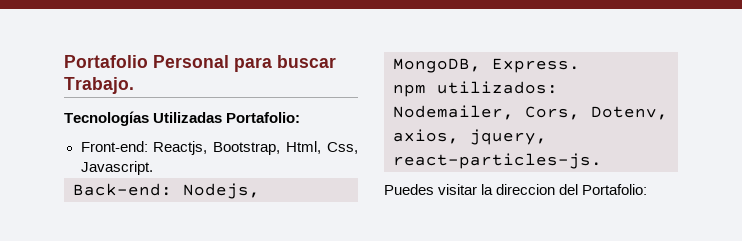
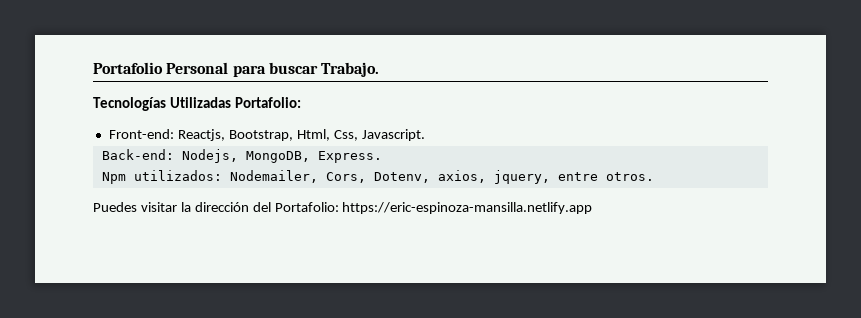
- npm utilizados: Nodemailer, Cors, Dotenv, axios, jquery, react-particles-js.
+ Npm utilizados: Nodemailer, Cors, Dotenv, axios, jquery, entre otros.
- Puedes visitar la direccion del Portafolio:
+ Puedes visitar la dirección del Portafolio: https://eric-espinoza-mansilla.netlify.app

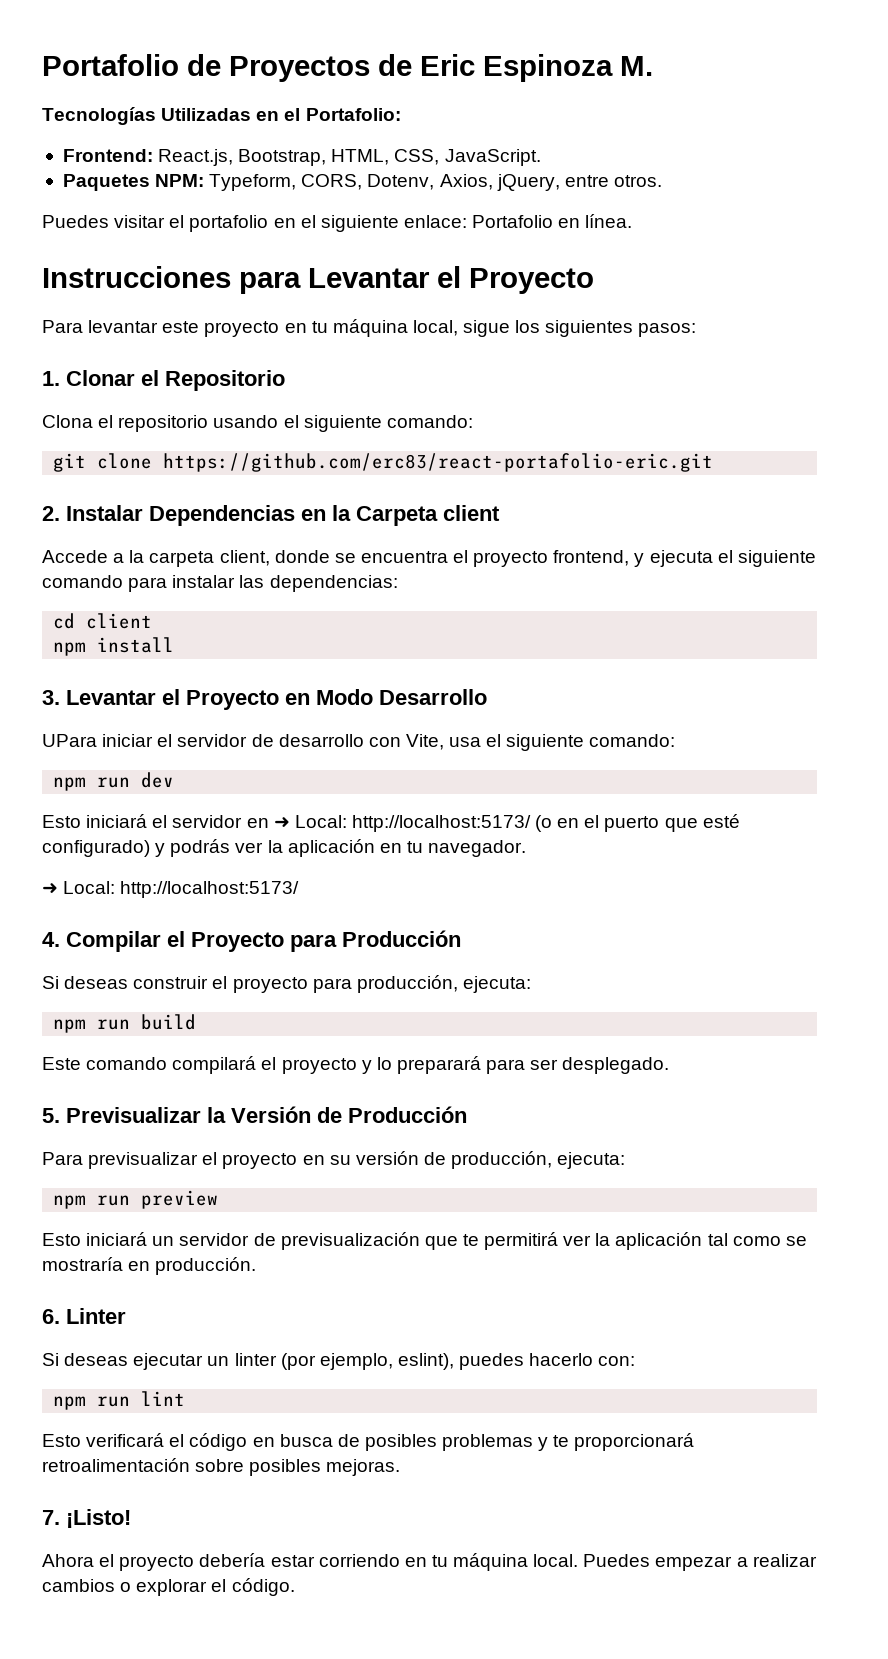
- Portafolio Personal para buscar Trabajo.
+ Portafolio de Proyectos de Eric Espinoza M.
- Tecnologías Utilizadas Portafolio:
+ Tecnologías Utilizadas en el Portafolio:
- Front-end: Reactjs, Bootstrap, Html, Css, Javascript.
- Back-end: Nodejs, MongoDB, Express.
- Npm utilizados: Nodemailer, Cors, Dotenv, axios, jquery, entre otros.
- Puedes visitar la dirección del Portafolio: https://eric-espinoza-mansilla.netlify.app
+ Frontend: React.js, Bootstrap, HTML, CSS, JavaScript.
+ Paquetes NPM: Typeform, CORS, Dotenv, Axios, jQuery, entre otros.
+ Puedes visitar el portafolio en el siguiente enlace: Portafolio en línea.
+ Instrucciones para Levantar el Proyecto
+ Para levantar este proyecto en tu máquina local, sigue los siguientes pasos:
+ 1. Clonar el Repositorio
+ Clona el repositorio usando el siguiente comando:
+ git clone https://github.com/erc83/react-portafolio-eric.git
+ 2. Instalar Dependencias en la Carpeta client
+ Accede a la carpeta client, donde se encuentra el proyecto frontend, y ejecuta el siguiente comando para instalar las dependencias:
+ cd client
+ npm install
+ 3. Levantar el Proyecto en Modo Desarrollo
+ UPara iniciar el servidor de desarrollo con Vite, usa el siguiente comando:
+ npm run dev
+ Esto iniciará el servidor en ➜ Local: http://localhost:5173/ (o en el puerto que esté configurado) y podrás ver la aplicación en tu navegador.
+ ➜ Local: http://localhost:5173/
+ 4. Compilar el Proyecto para Producción
+ Si deseas construir el proyecto para producción, ejecuta:
+ npm run build
+ Este comando compilará el proyecto y lo preparará para ser desplegado.
+ 5. Previsualizar la Versión de Producción
+ Para previsualizar el proyecto en su versión de producción, ejecuta:
+ npm run preview
+ Esto iniciará un servidor de previsualización que te permitirá ver la aplicación tal como se mostraría en producción.
+ 6. Linter
+ Si deseas ejecutar un linter (por ejemplo, eslint), puedes hacerlo con:
+ npm run lint
+ Esto verificará el código en busca de posibles problemas y te proporcionará retroalimentación sobre posibles mejoras.
+ 7. ¡Listo!
+ Ahora el proyecto debería estar corriendo en tu máquina local. Puedes empezar a realizar cambios o explorar el código.

